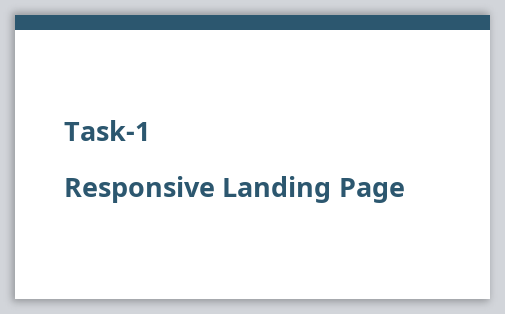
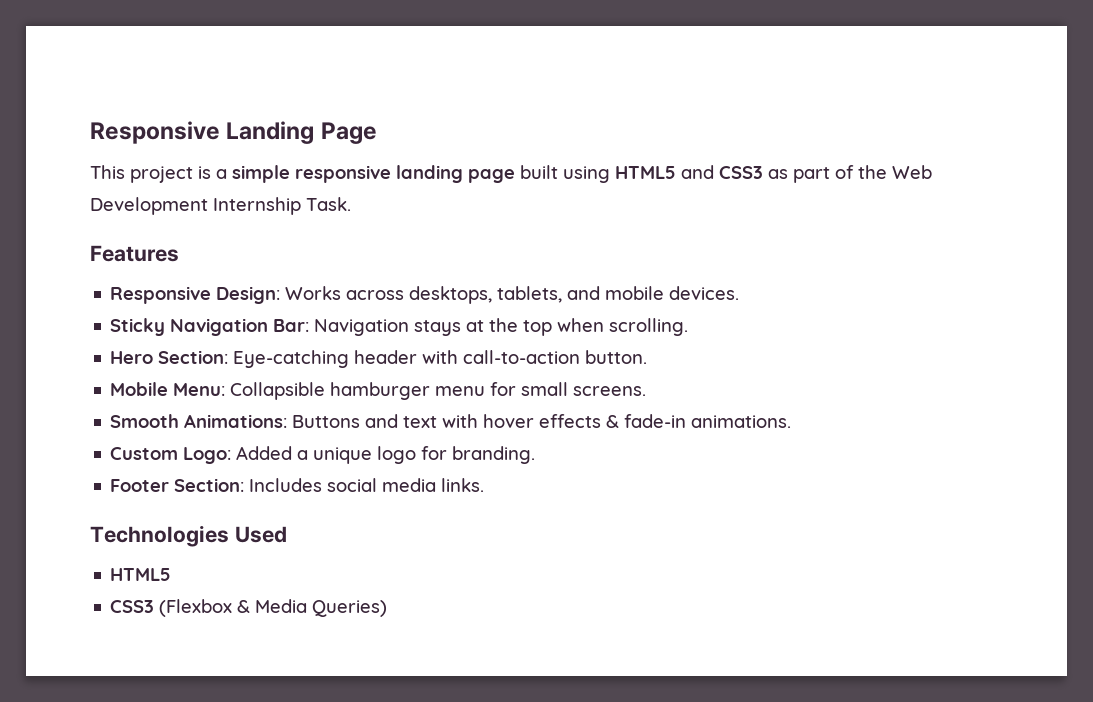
- Task-1
+ This project is a simple responsive landing page built using HTML5 and CSS3 as part of the Web Development Internship Task.
+ Features
+ Responsive Design: Works across desktops, tablets, and mobile devices.
+ Sticky Navigation Bar: Navigation stays at the top when scrolling.
+ Hero Section: Eye-catching header with call-to-action button.
+ Mobile Menu: Collapsible hamburger menu for small screens.
+ Smooth Animations: Buttons and text with hover effects & fade-in animations.
+ Custom Logo: Added a unique logo for branding.
+ Footer Section: Includes social media links.
+ Technologies Used
+ HTML5
+ CSS3 (Flexbox & Media Queries)

